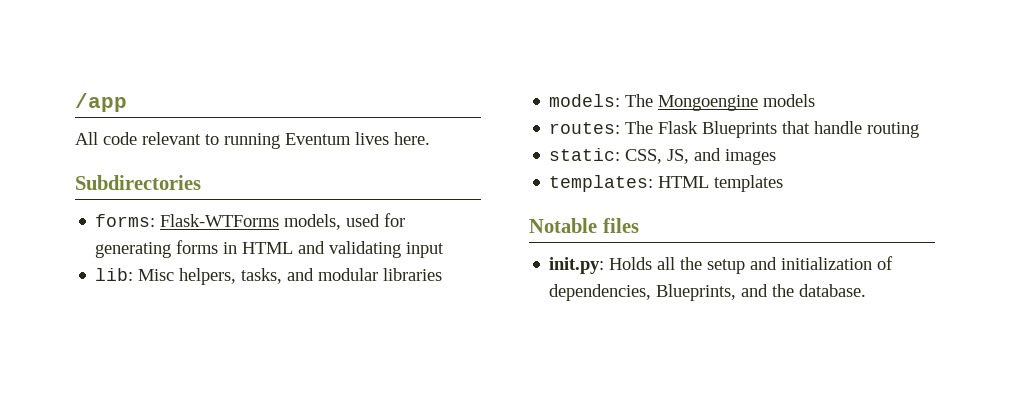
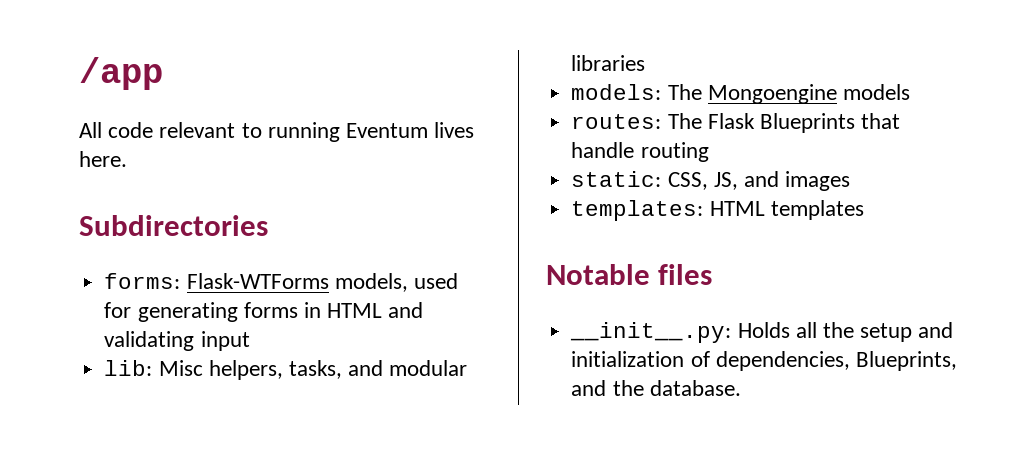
- init.py: Holds all the setup and initialization of dependencies, Blueprints, and the database.
+ __init__.py: Holds all the setup and initialization of dependencies, Blueprints, and the database.

